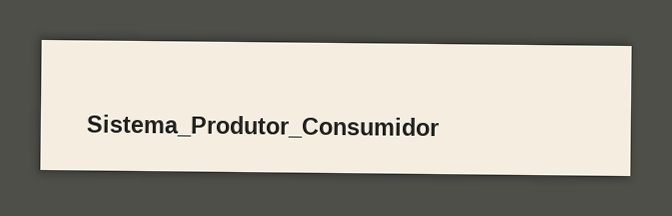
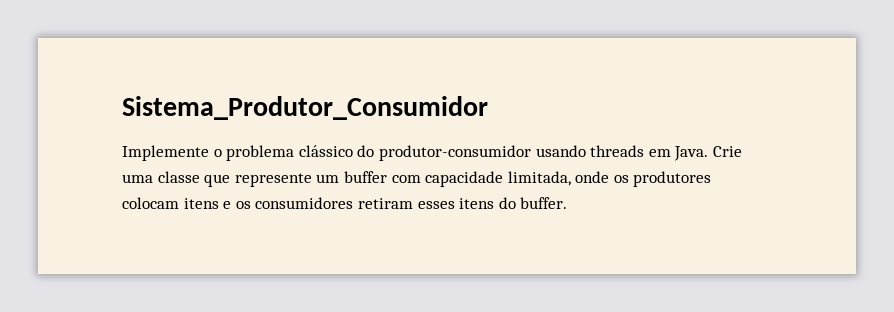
+ Implemente o problema clássico do produtor-consumidor usando threads em Java. Crie uma classe que represente um buffer com capacidade limitada, onde os produtores colocam itens e os consumidores retiram esses itens do buffer.

